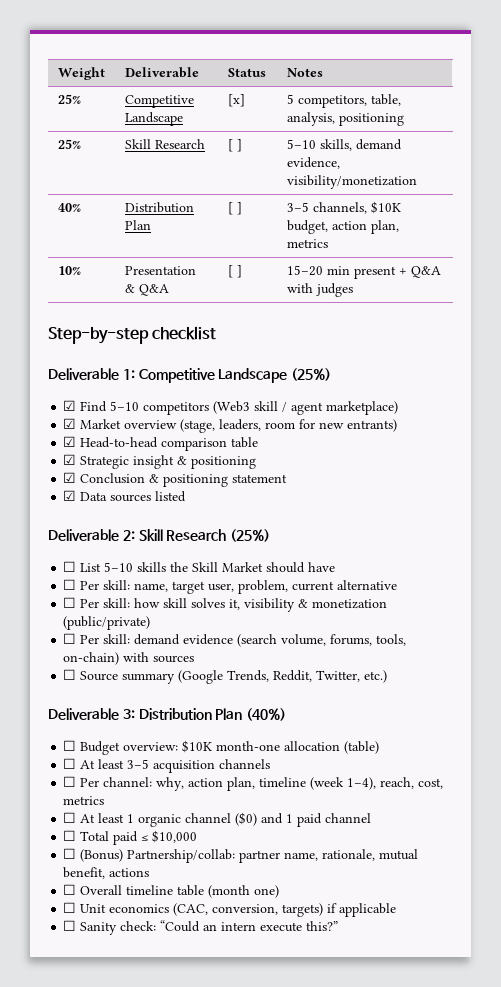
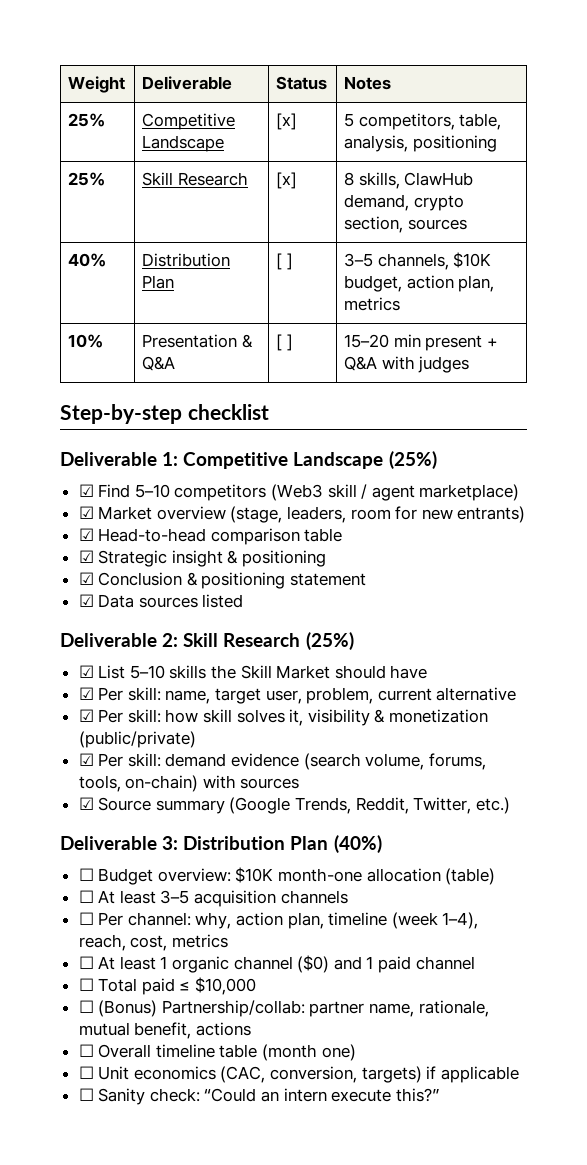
- 25% | Skill Research | [ ] | 5–10 skills, demand evidence, visibility/monetization
+ 25% | Skill Research | [x] | 8 skills, ClawHub demand, crypto section, sources
- ☐ List 5–10 skills the Skill Market should have
+ ☑ List 5–10 skills the Skill Market should have
- ☐ Per skill: name, target user, problem, current alternative
+ ☑ Per skill: name, target user, problem, current alternative
- ☐ Per skill: how skill solves it, visibility & monetization (public/private)
+ ☑ Per skill: how skill solves it, visibility & monetization (public/private)
- ☐ Per skill: demand evidence (search volume, forums, tools, on-chain) with sources
+ ☑ Per skill: demand evidence (search volume, forums, tools, on-chain) with sources
- ☐ Source summary (Google Trends, Reddit, Twitter, etc.)
+ ☑ Source summary (Google Trends, Reddit, Twitter, etc.)

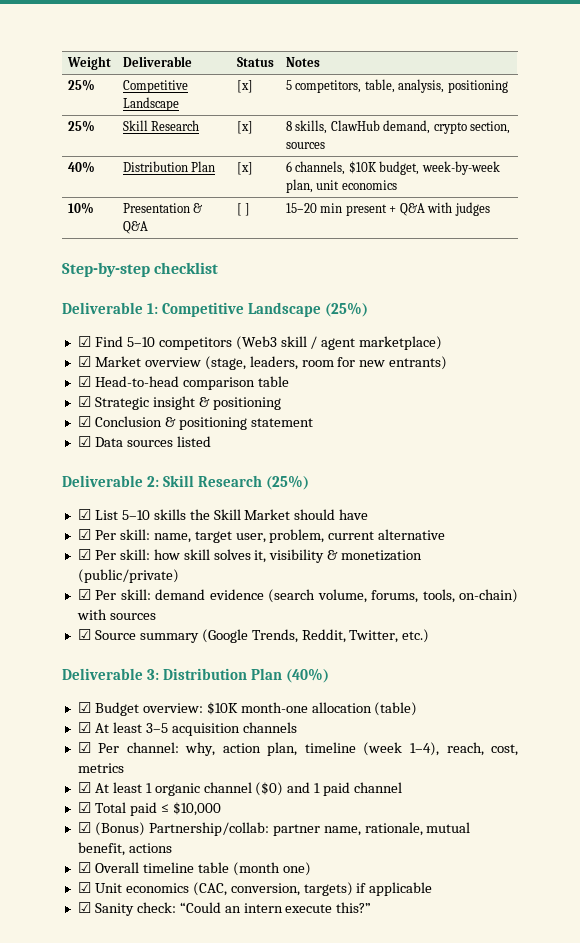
- 40% | Distribution Plan | [ ] | 3–5 channels, $10K budget, action plan, metrics
+ 40% | Distribution Plan | [x] | 6 channels, $10K budget, week-by-week plan, unit economics
- ☐ Budget overview: $10K month-one allocation (table)
+ ☑ Budget overview: $10K month-one allocation (table)
- ☐ At least 3–5 acquisition channels
+ ☑ At least 3–5 acquisition channels
- ☐ Per channel: why, action plan, timeline (week 1–4), reach, cost, metrics
+ ☑ Per channel: why, action plan, timeline (week 1–4), reach, cost, metrics
- ☐ At least 1 organic channel ($0) and 1 paid channel
+ ☑ At least 1 organic channel ($0) and 1 paid channel
- ☐ Total paid ≤ $10,000
+ ☑ Total paid ≤ $10,000
- ☐ (Bonus) Partnership/collab: partner name, rationale, mutual benefit, actions
+ ☑ (Bonus) Partnership/collab: partner name, rationale, mutual benefit, actions
- ☐ Overall timeline table (month one)
+ ☑ Overall timeline table (month one)
- ☐ Unit economics (CAC, conversion, targets) if applicable
+ ☑ Unit economics (CAC, conversion, targets) if applicable
- ☐ Sanity check: “Could an intern execute this?”
+ ☑ Sanity check: “Could an intern execute this?”

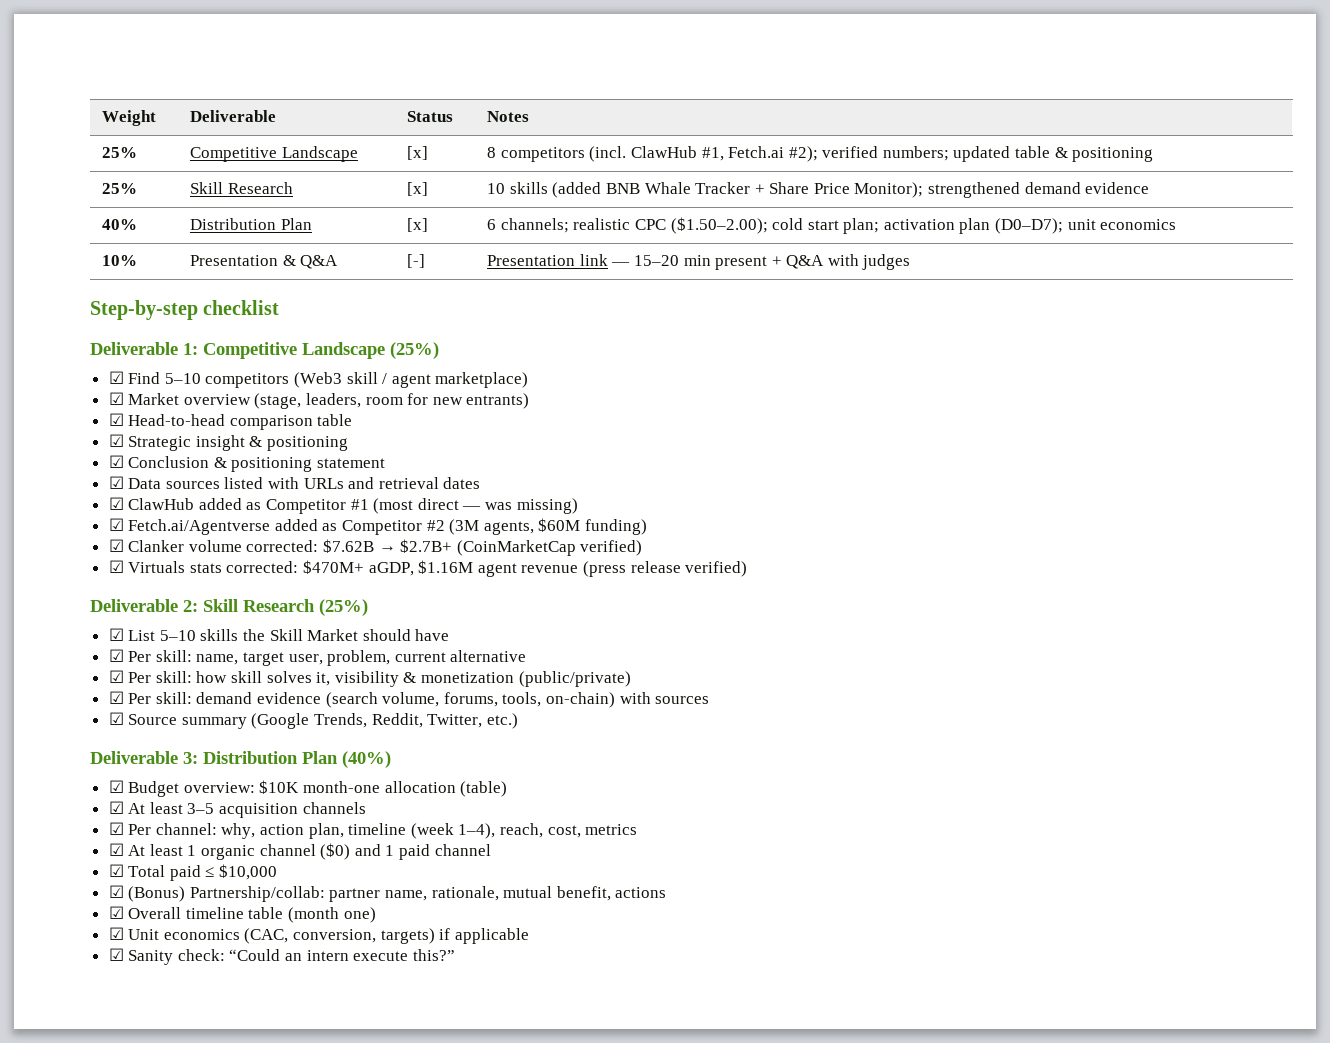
- 25% | Competitive Landscape | [x] | 5 competitors, table, analysis, positioning
+ 25% | Competitive Landscape | [x] | 8 competitors (incl. ClawHub #1, Fetch.ai #2); verified numbers; updated table & positioning
- 25% | Skill Research | [x] | 8 skills, ClawHub demand, crypto section, sources
+ 25% | Skill Research | [x] | 10 skills (added BNB Whale Tracker + Share Price Monitor); strengthened demand evidence
- 40% | Distribution Plan | [x] | 6 channels, $10K budget, week-by-week plan, unit economics
+ 40% | Distribution Plan | [x] | 6 channels; realistic CPC ($1.50–2.00); cold start plan; activation plan (D0–D7); unit economics
- 10% | Presentation & Q&A | [ ] | 15–20 min present + Q&A with judges
+ 10% | Presentation & Q&A | [-] | Presentation link — 15–20 min present + Q&A with judges
- ☑ Data sources listed
+ ☑ Data sources listed with URLs and retrieval dates
+ ☑ ClawHub added as Competitor #1 (most direct — was missing)
+ ☑ Fetch.ai/Agentverse added as Competitor #2 (3M agents, $60M funding)
+ ☑ Clanker volume corrected: $7.62B → $2.7B+ (CoinMarketCap verified)
+ ☑ Virtuals stats corrected: $470M+ aGDP, $1.16M agent revenue (press release verified)

